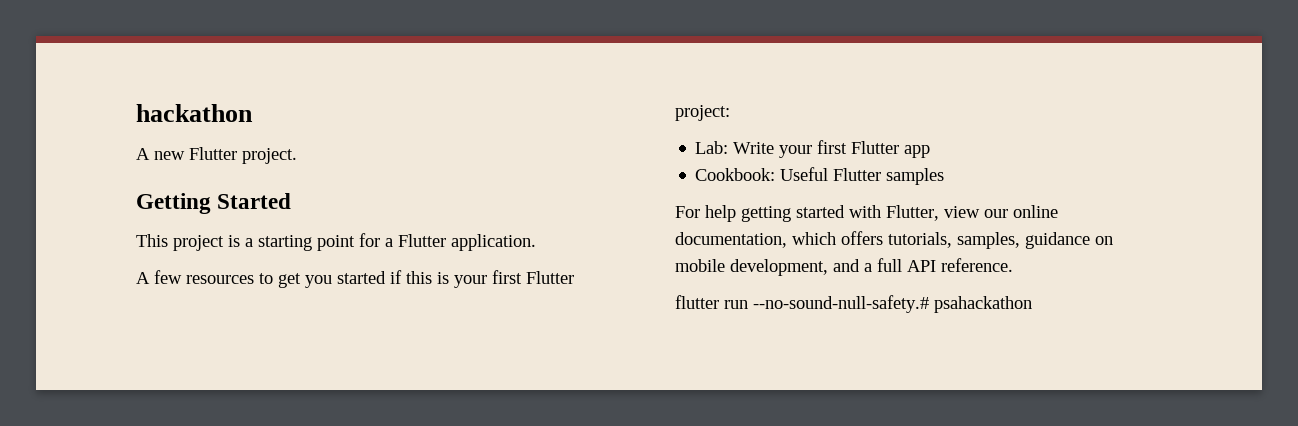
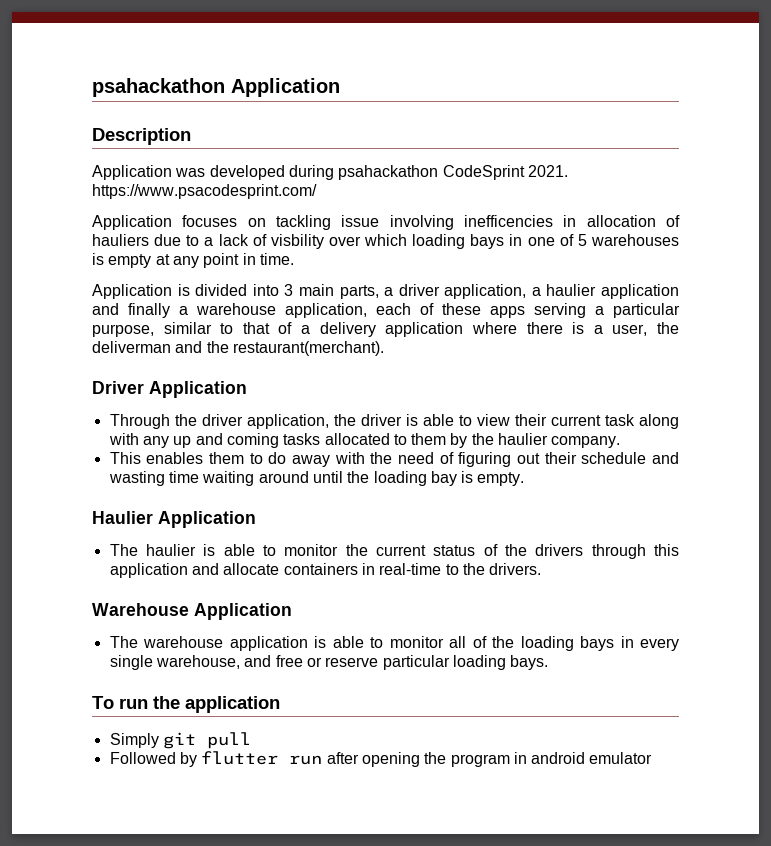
- hackathon
- A new Flutter project.
- Getting Started
- This project is a starting point for a Flutter application.
- A few resources to get you started if this is your first Flutter project:
- Lab: Write your first Flutter app
- Cookbook: Useful Flutter samples
- For help getting started with Flutter, view our online documentation, which offers tutorials, samples, guidance on mobile development, and a full API reference.
- flutter run --no-sound-null-safety.# psahackathon
+ psahackathon Application
+ Description
+ Application was developed during psahackathon CodeSprint 2021. https://www.psacodesprint.com/
+ Application focuses on tackling issue involving inefficencies in allocation of hauliers due to a lack of visbility over which loading bays in one of 5 warehouses is empty at any point in time.
+ Application is divided into 3 main parts, a driver application, a haulier application and finally a warehouse application, each of these apps serving a particular purpose, similar to that of a delivery application where there is a user, the deliverman and the restaurant(merchant).
+ Driver Application
+ Through the driver application, the driver is able to view their current task along with any up and coming tasks allocated to them by the haulier company.
+ This enables them to do away with the need of figuring out their schedule and wasting time waiting around until the loading bay is empty.
+ Haulier Application
+ The haulier is able to monitor the current status of the drivers through this application and allocate containers in real-time to the drivers.
+ Warehouse Application
+ The warehouse application is able to monitor all of the loading bays in every single warehouse, and free or reserve particular loading bays.
+ To run the application
+ Simply git pull
+ Followed by flutter run after opening the program in android emulator

